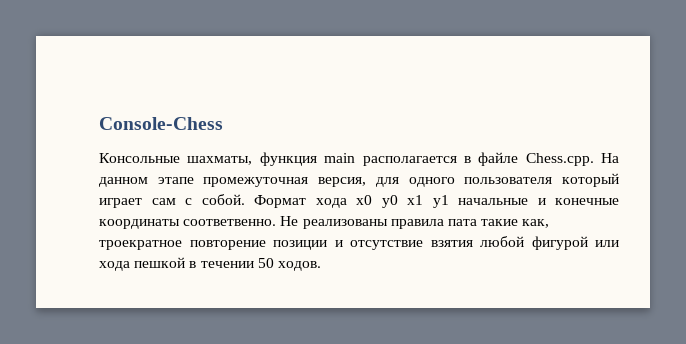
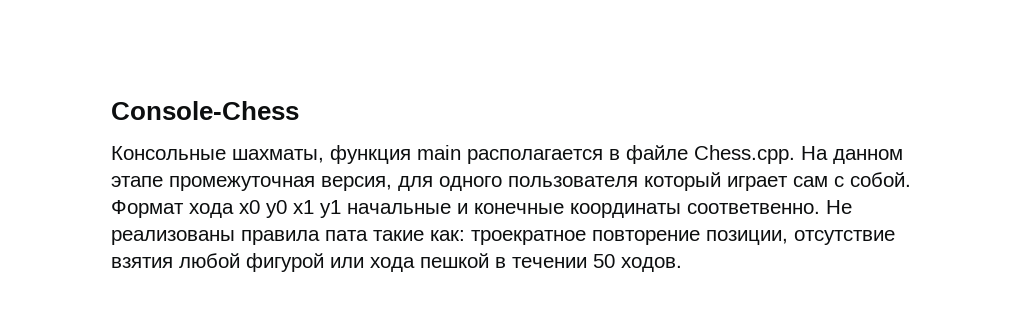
- Не реализованы правила пата такие как, троекратное повторение позиции и отсутствие взятия любой фигурой или хода пешкой в течении 50 ходов.
+ Не реализованы правила пата такие как: троекратное повторение позиции, отсутствие взятия любой фигурой или хода пешкой в течении 50 ходов.

